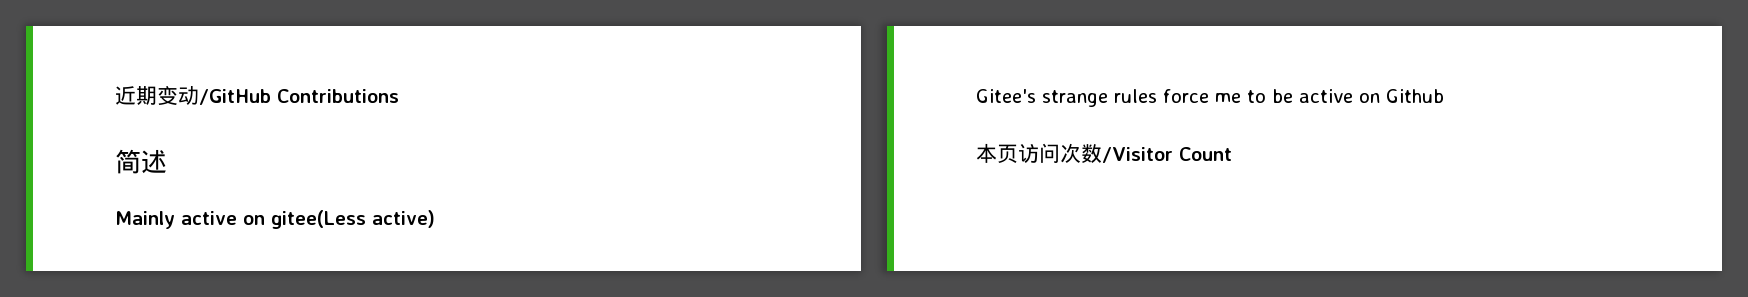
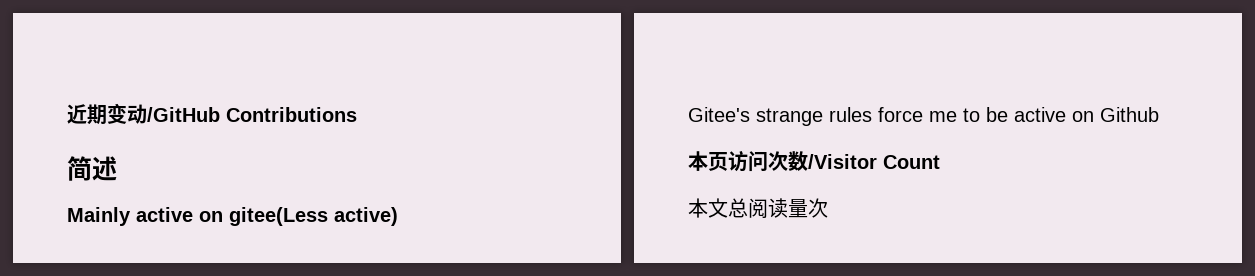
+ 本文总阅读量次

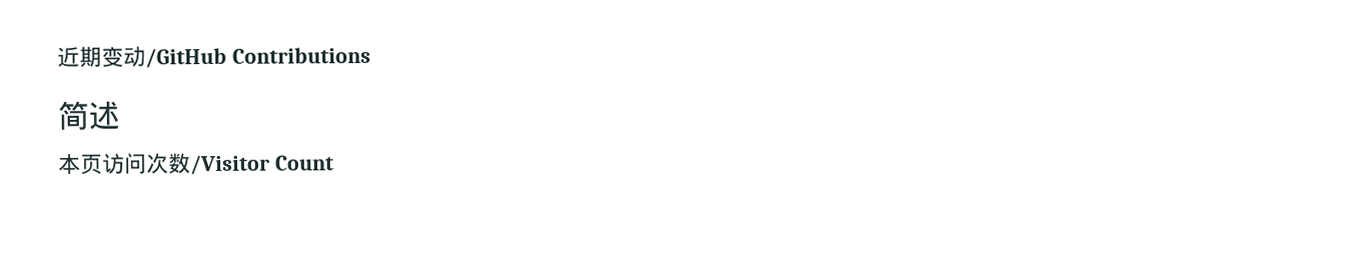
- Mainly active on gitee(Less active)
- Gitee's strange rules force me to be active on Github
- 本文总阅读量次

